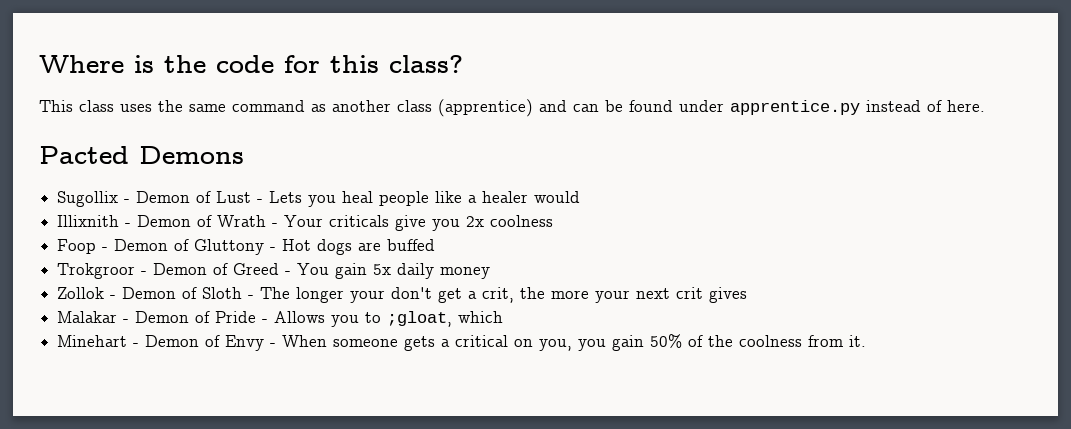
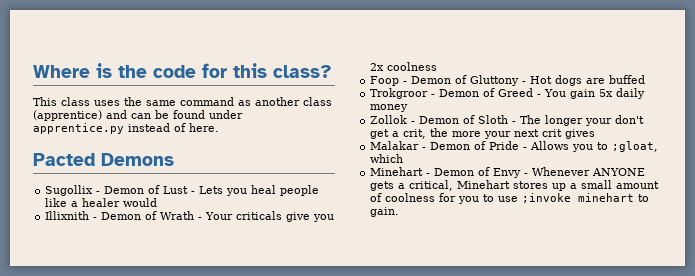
- Minehart - Demon of Envy - When someone gets a critical on you, you gain 50% of the coolness from it.
+ Minehart - Demon of Envy - Whenever ANYONE gets a critical, Minehart stores up a small amount of coolness for you to use ;invoke minehart to gain.

